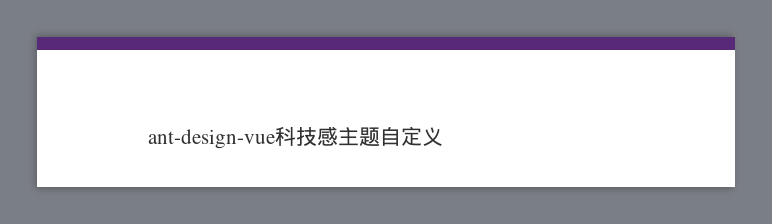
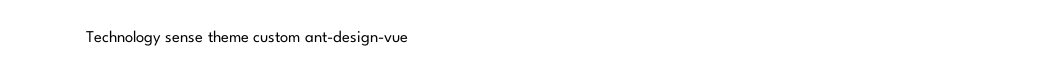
- ant-design-vue科技感主题自定义
+ Technology sense theme custom ant-design-vue

